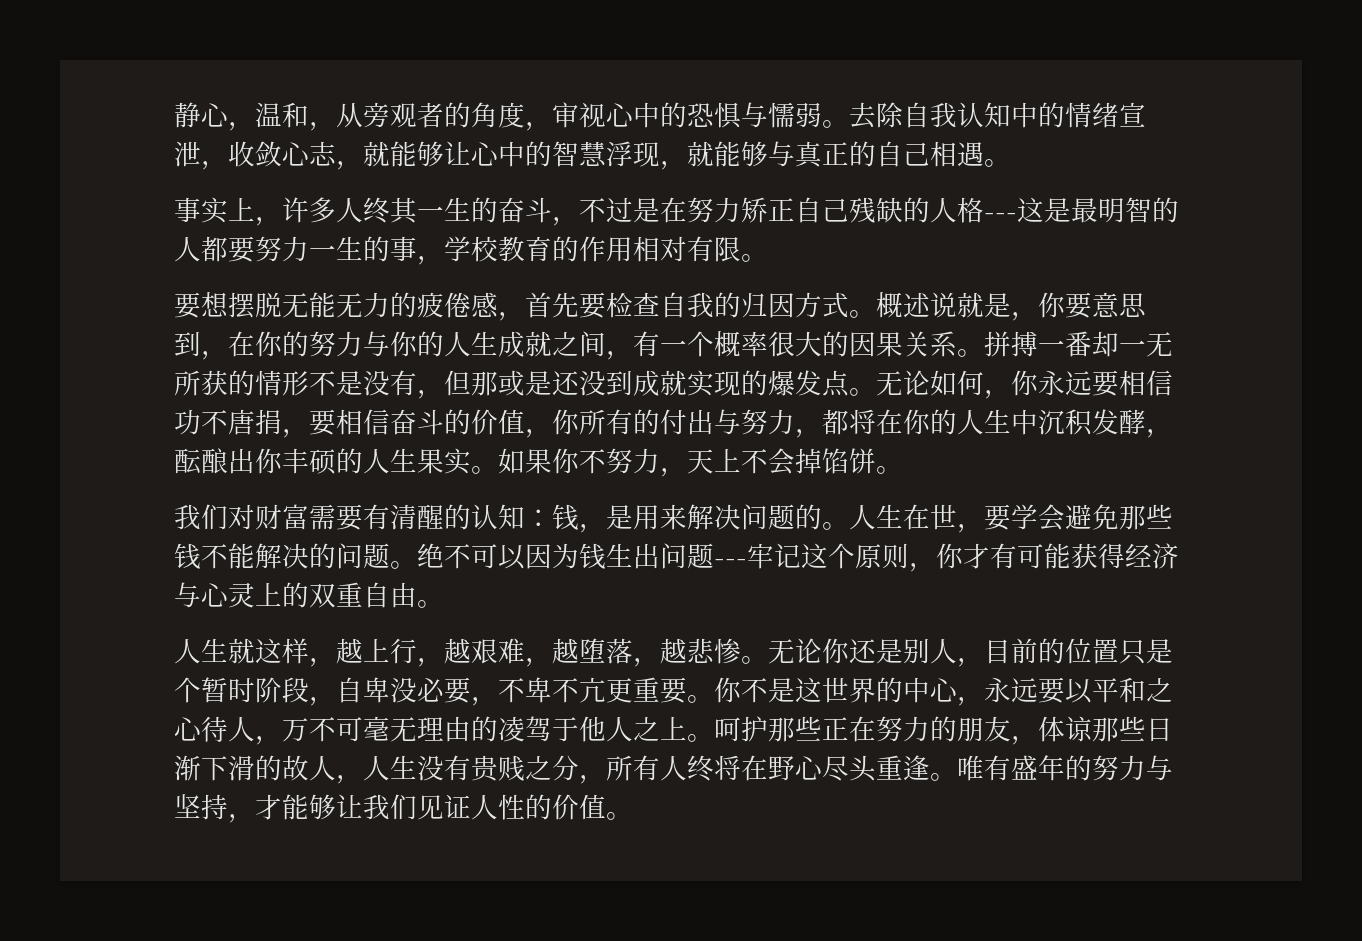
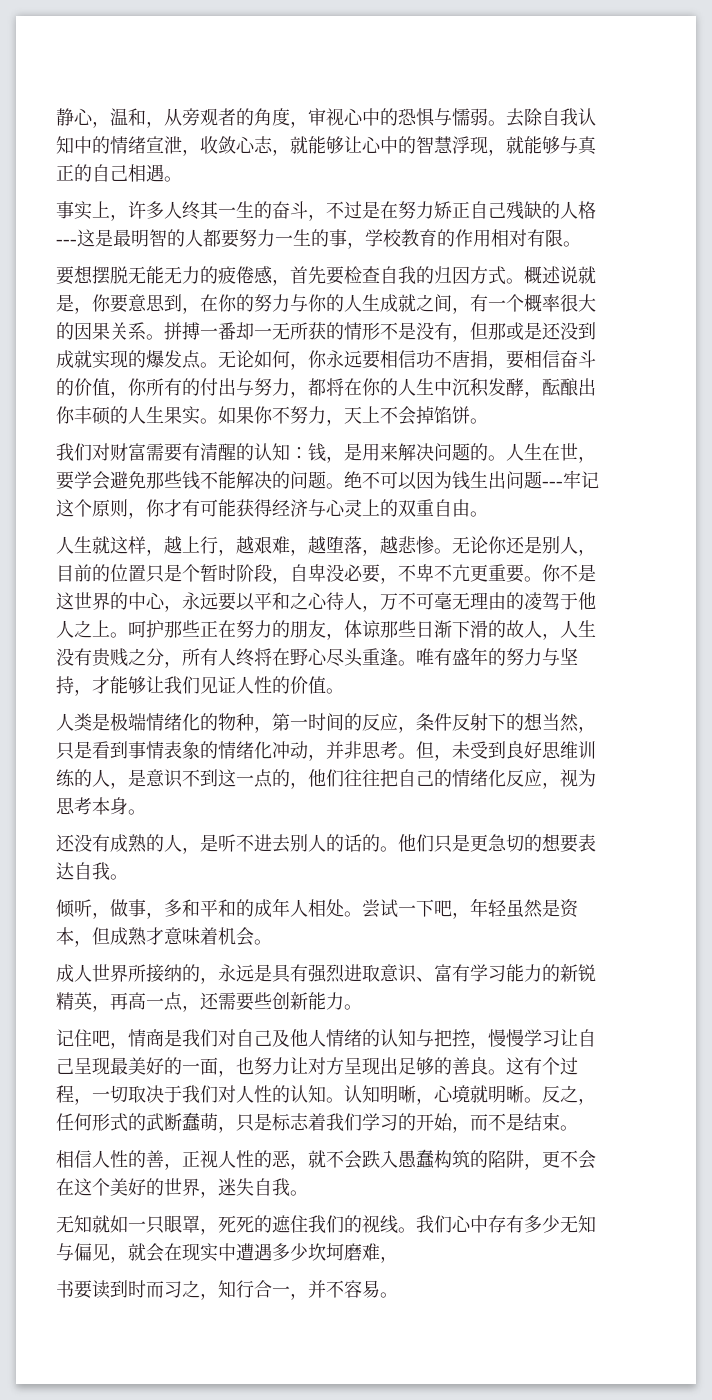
+ 人类是极端情绪化的物种，第一时间的反应，条件反射下的想当然，只是看到事情表象的情绪化冲动，并非思考。但，未受到良好思维训练的人，是意识不到这一点的，他们往往把自己的情绪化反应，视为思考本身。
+ 还没有成熟的人，是听不进去别人的话的。他们只是更急切的想要表达自我。
+ 倾听，做事，多和平和的成年人相处。尝试一下吧，年轻虽然是资本，但成熟才意味着机会。
+ 成人世界所接纳的，永远是具有强烈进取意识、富有学习能力的新锐精英，再高一点，还需要些创新能力。
+ 记住吧，情商是我们对自己及他人情绪的认知与把控，慢慢学习让自己呈现最美好的一面，也努力让对方呈现出足够的善良。这有个过程，一切取决于我们对人性的认知。认知明晰，心境就明晰。反之，任何形式的武断蠢萌，只是标志着我们学习的开始，而不是结束。
+ 相信人性的善，正视人性的恶，就不会跌入愚蠢构筑的陷阱，更不会在这个美好的世界，迷失自我。
+ 无知就如一只眼罩，死死的遮住我们的视线。我们心中存有多少无知与偏见，就会在现实中遭遇多少坎坷磨难，
+ 书要读到时而习之，知行合一，并不容易。

